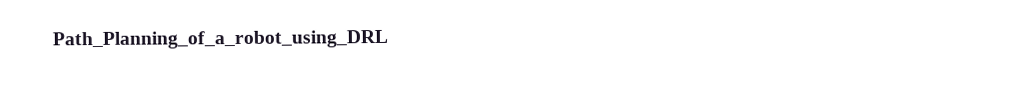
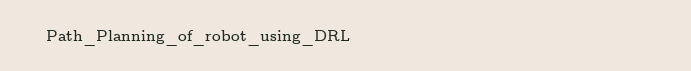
- Path_Planning_of_a_robot_using_DRL
+ Path_Planning_of_robot_using_DRL

